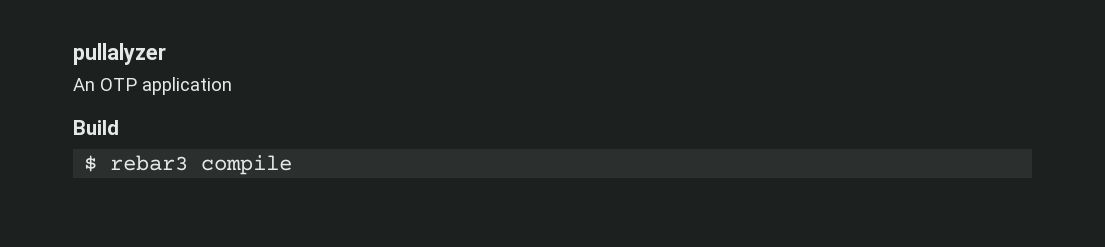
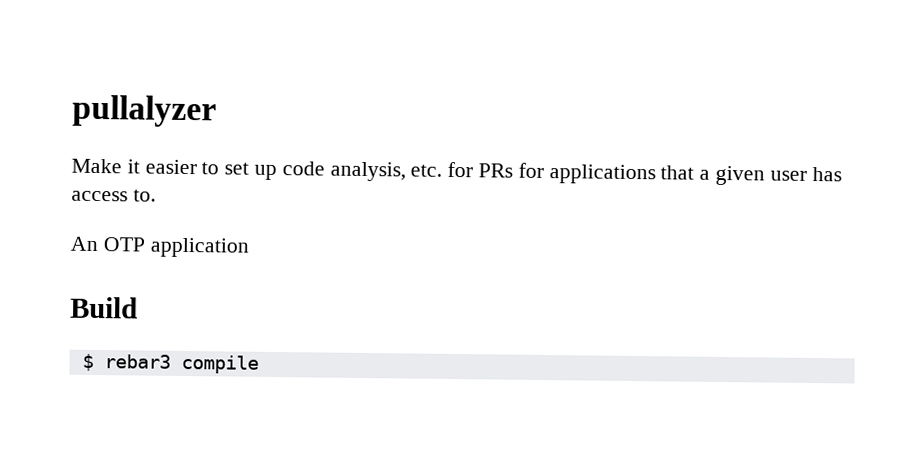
+ Make it easier to set up code analysis, etc. for PRs for applications that a given user has access to.

